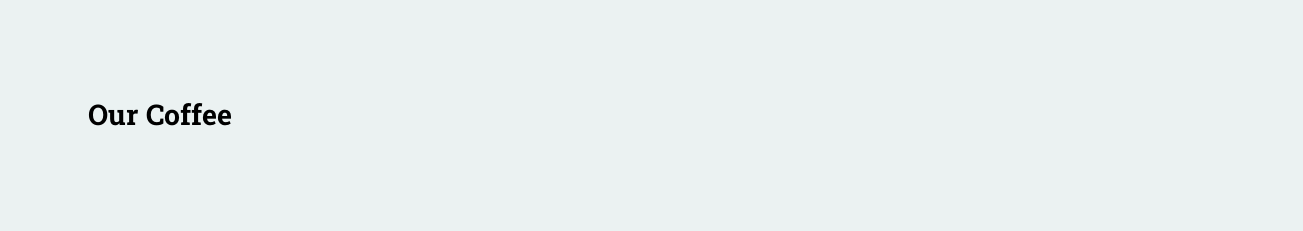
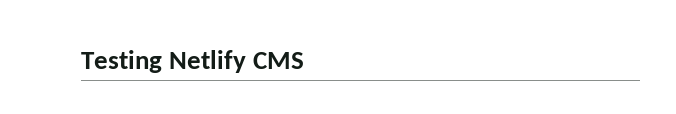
- Our Coffee
+ Testing Netlify CMS

